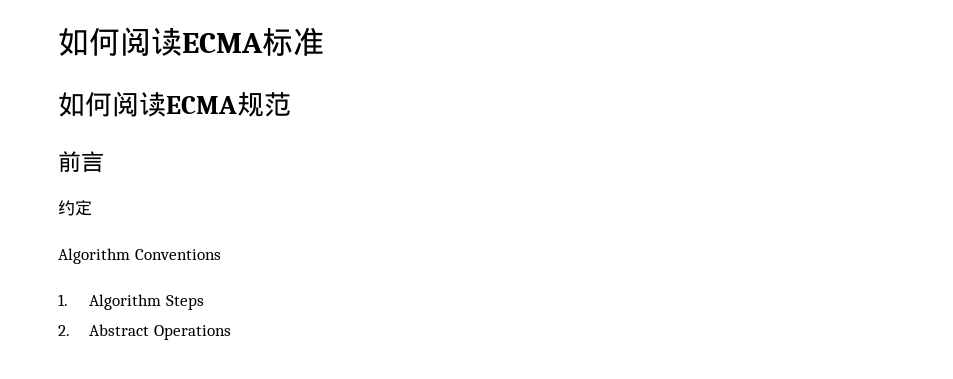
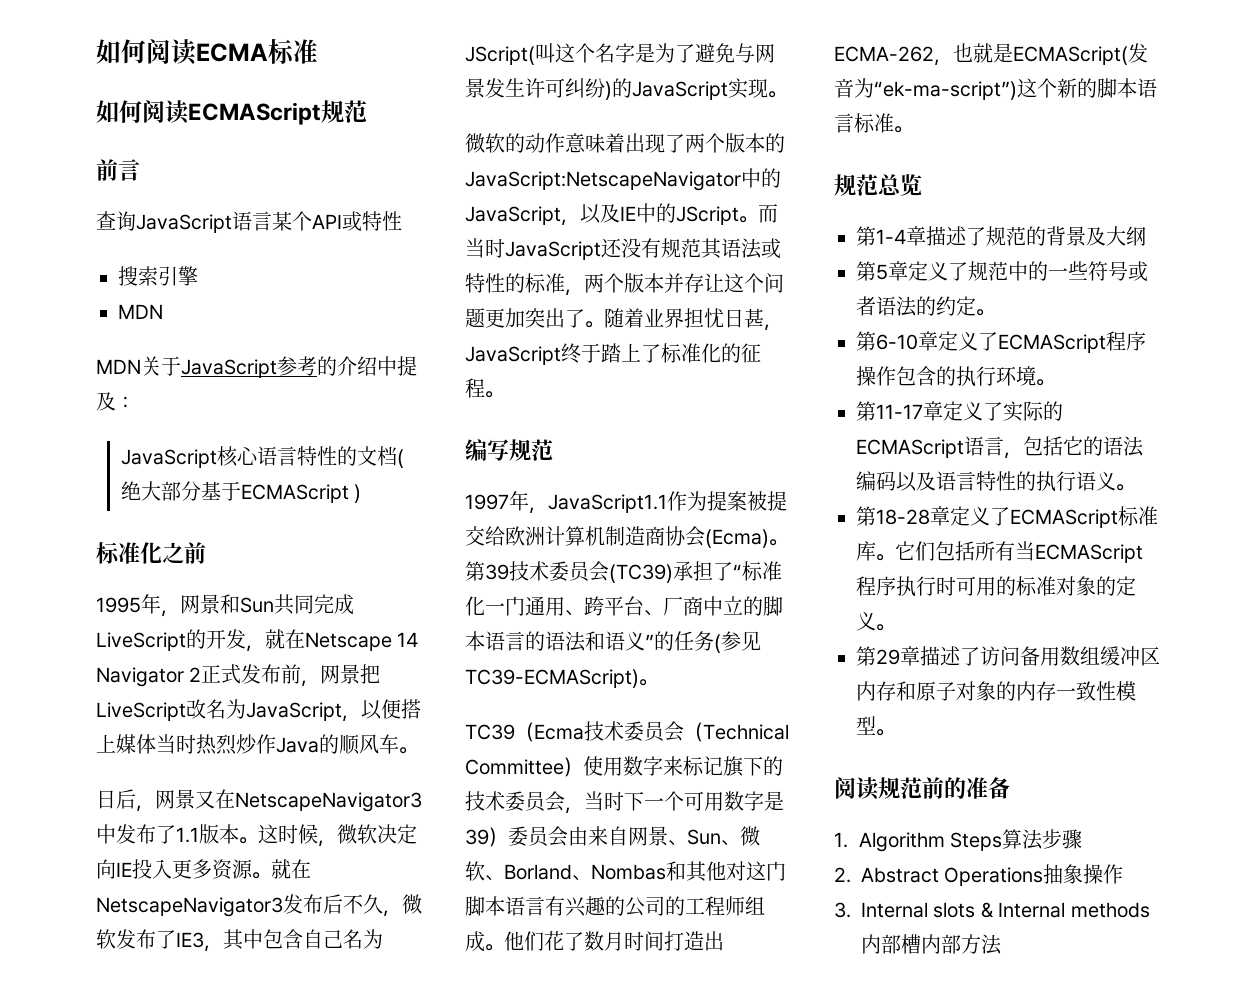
- 如何阅读ECMA规范
+ 如何阅读ECMAScript规范
- 约定
- Algorithm Conventions
+ 查询JavaScript语言某个API或特性
+ 搜索引擎
+ MDN
+ MDN关于JavaScript参考的介绍中提及：
+ JavaScript核心语言特性的文档(绝大部分基于ECMAScript )
+ 标准化之前
+ 1995年，网景和Sun共同完成LiveScript的开发，就在Netscape 14 Navigator 2正式发布前，网景把LiveScript改名为JavaScript，以便搭上媒体当时热烈炒作Java的顺风车。
+ 日后，网景又在NetscapeNavigator3中发布了1.1版本。这时候，微软决定向IE投入更多资源。就在NetscapeNavigator3发布后不久，微软发布了IE3，其中包含自己名为JScript(叫这个名字是为了避免与网景发生许可纠纷)的JavaScript实现。
+ 微软的动作意味着出现了两个版本的JavaScript:NetscapeNavigator中的JavaScript，以及IE中的JScript。而当时JavaScript还没有规范其语法或特性的标准，两个版本并存让这个问题更加突出了。随着业界担忧日甚，JavaScript终于踏上了标准化的征程。
+ 编写规范
+ 1997年，JavaScript1.1作为提案被提交给欧洲计算机制造商协会(Ecma)。第39技术委员会(TC39)承担了“标准化一门通用、跨平台、厂商中立的脚本语言的语法和语义”的任务(参见TC39-ECMAScript)。
+ TC39（Ecma技术委员会（Technical Committee）使用数字来标记旗下的技术委员会，当时下一个可用数字是39）委员会由来自网景、Sun、微软、Borland、Nombas和其他对这门脚本语言有兴趣的公司的工程师组成。他们花了数月时间打造出ECMA-262，也就是ECMAScript(发音为“ek-ma-script”)这个新的脚本语言标准。
+ 规范总览
+ 第1-4章描述了规范的背景及大纲
+ 第5章定义了规范中的一些符号或者语法的约定。
+ 第6-10章定义了ECMAScript程序操作包含的执行环境。
+ 第11-17章定义了实际的ECMAScript语言，包括它的语法编码以及语言特性的执行语义。
+ 第18-28章定义了ECMAScript标准库。它们包括所有当ECMAScript程序执行时可用的标准对象的定义。
+ 第29章描述了访问备用数组缓冲区内存和原子对象的内存一致性模型。
+ 阅读规范前的准备
- 1. Algorithm Steps
+ 1. Algorithm Steps算法步骤
- 2. Abstract Operations
+ 2. Abstract Operations抽象操作
+ 3. Internal slots & Internal methods内部槽内部方法

